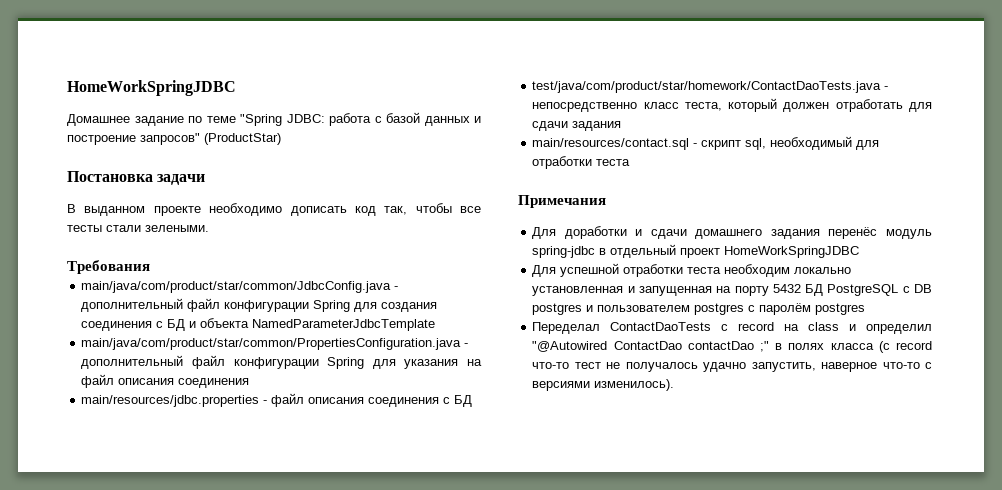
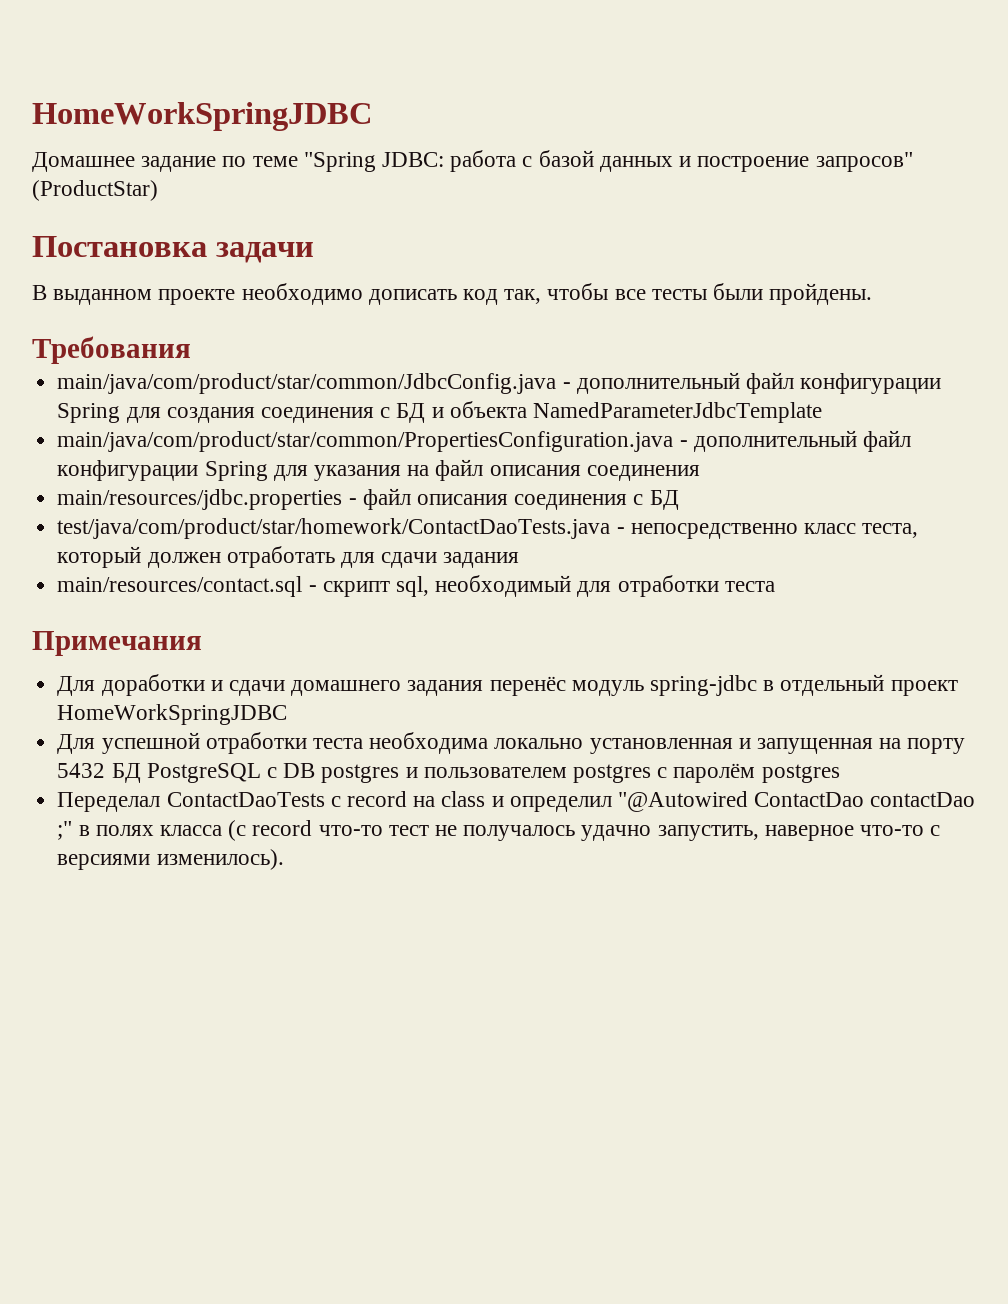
- В выданном проекте необходимо дописать код так, чтобы все тесты стали зелеными.
+ В выданном проекте необходимо дописать код так, чтобы все тесты были пройдены.
- Для успешной отработки теста необходим локально установленная и запущенная на порту 5432 БД PostgreSQL с DB postgres и пользователем postgres с паролём postgres
+ Для успешной отработки теста необходима локально установленная и запущенная на порту 5432 БД PostgreSQL с DB postgres и пользователем postgres с паролём postgres

